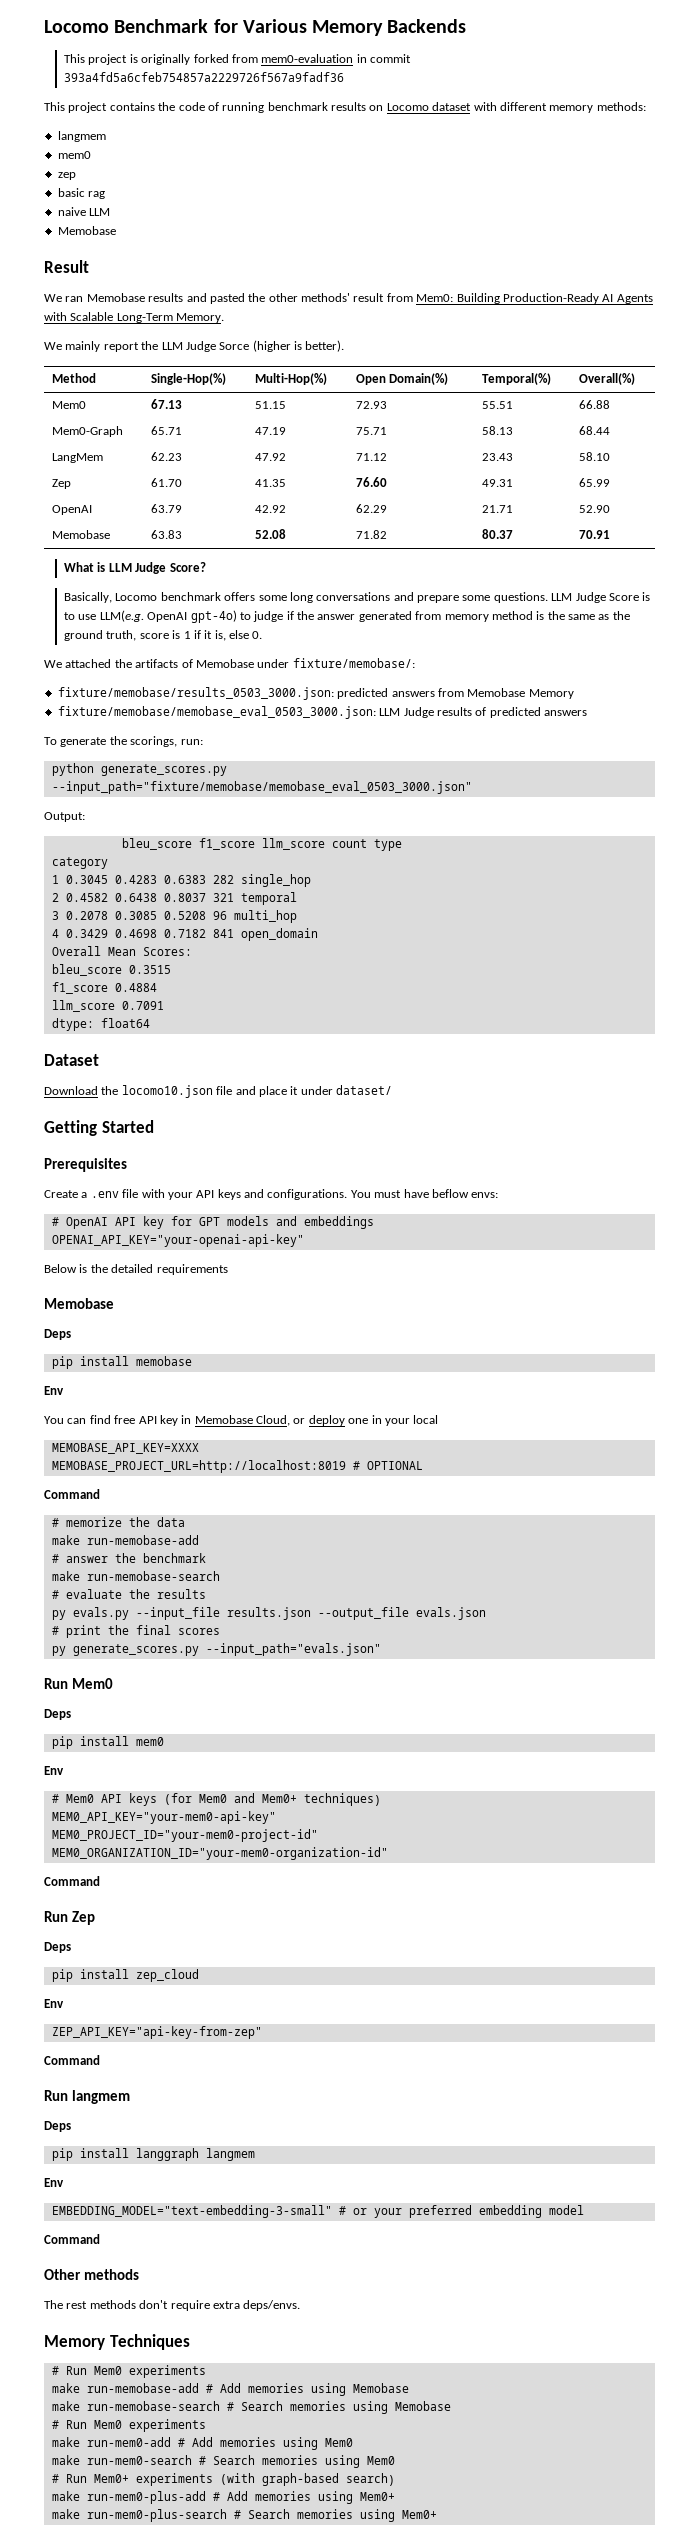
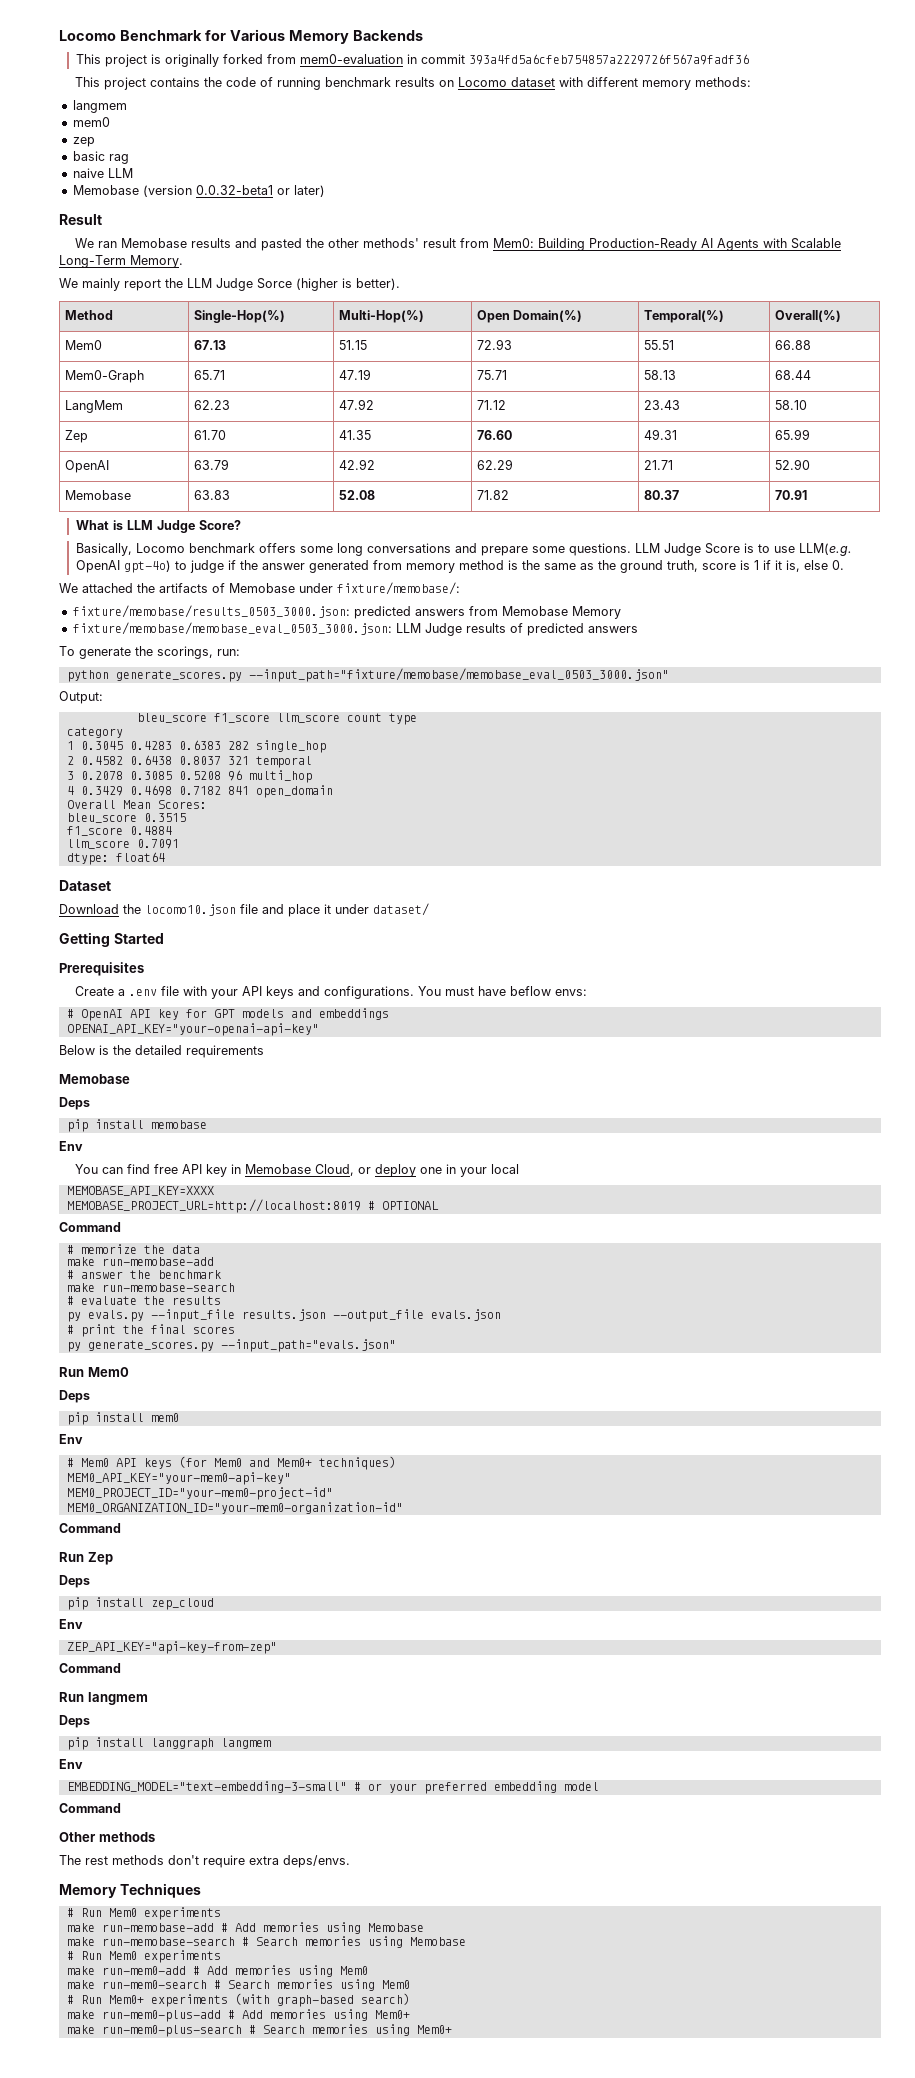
  naive LLM
- Memobase
+ Memobase (version 0.0.32-beta1 or later)

